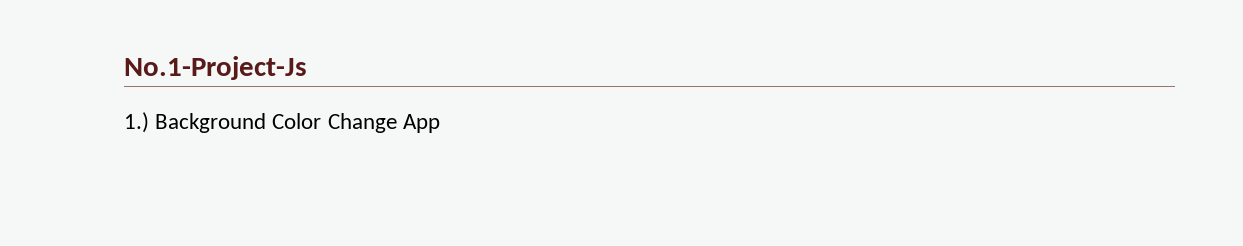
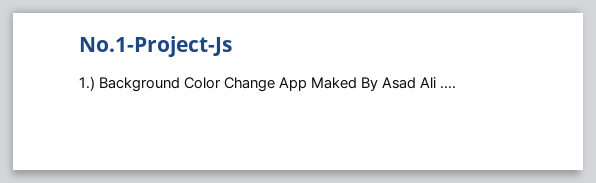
- 1.) Background Color Change App
+ 1.) Background Color Change App Maked By Asad Ali ....

